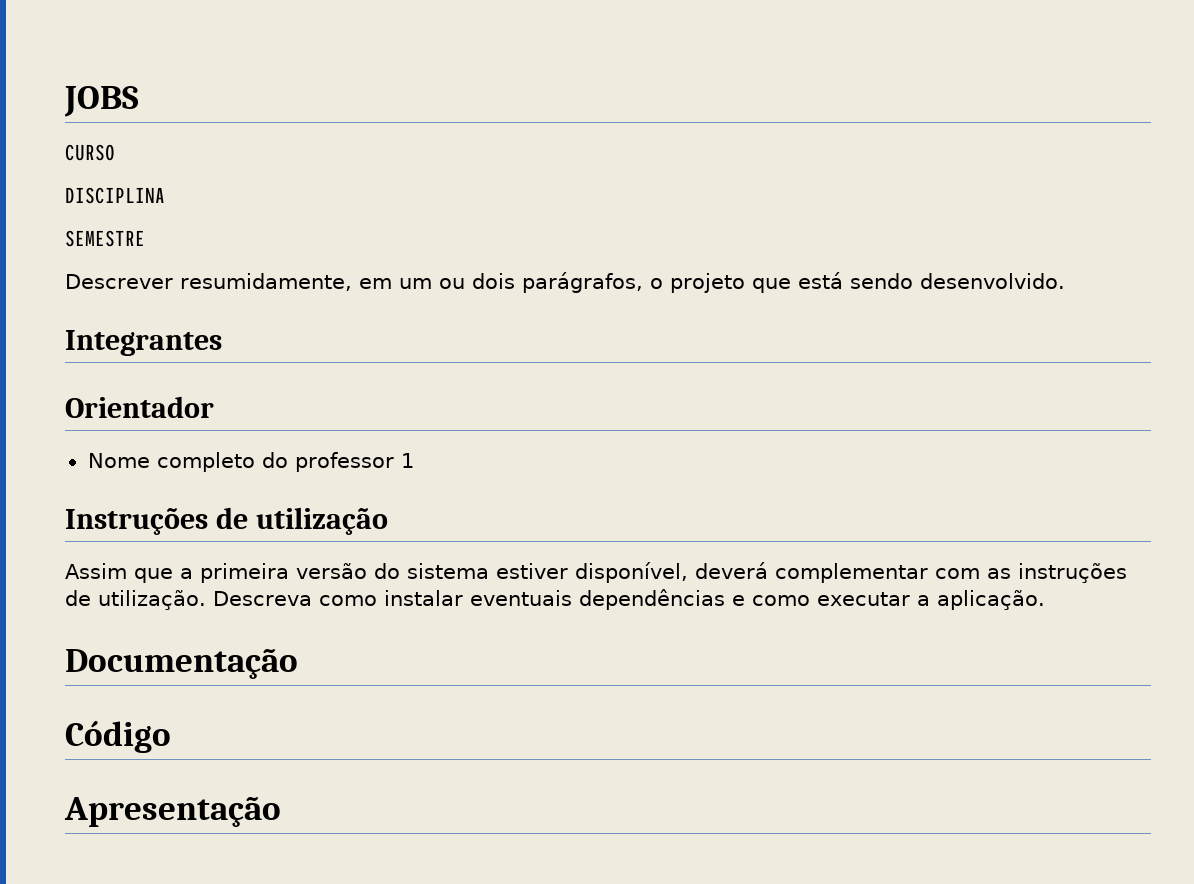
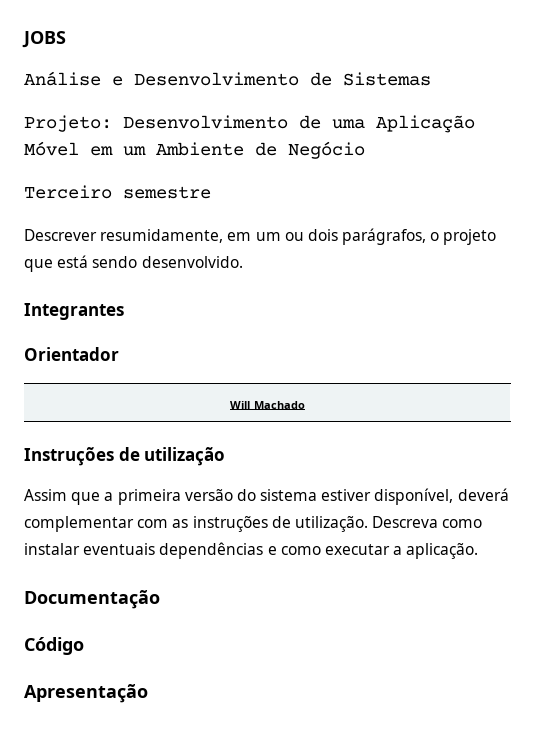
- CURSO
- DISCIPLINA
- SEMESTRE
+ Análise e Desenvolvimento de Sistemas
+ Projeto: Desenvolvimento de uma Aplicação Móvel em um Ambiente de Negócio
+ Terceiro semestre
- Nome completo do professor 1
+ Will Machado

